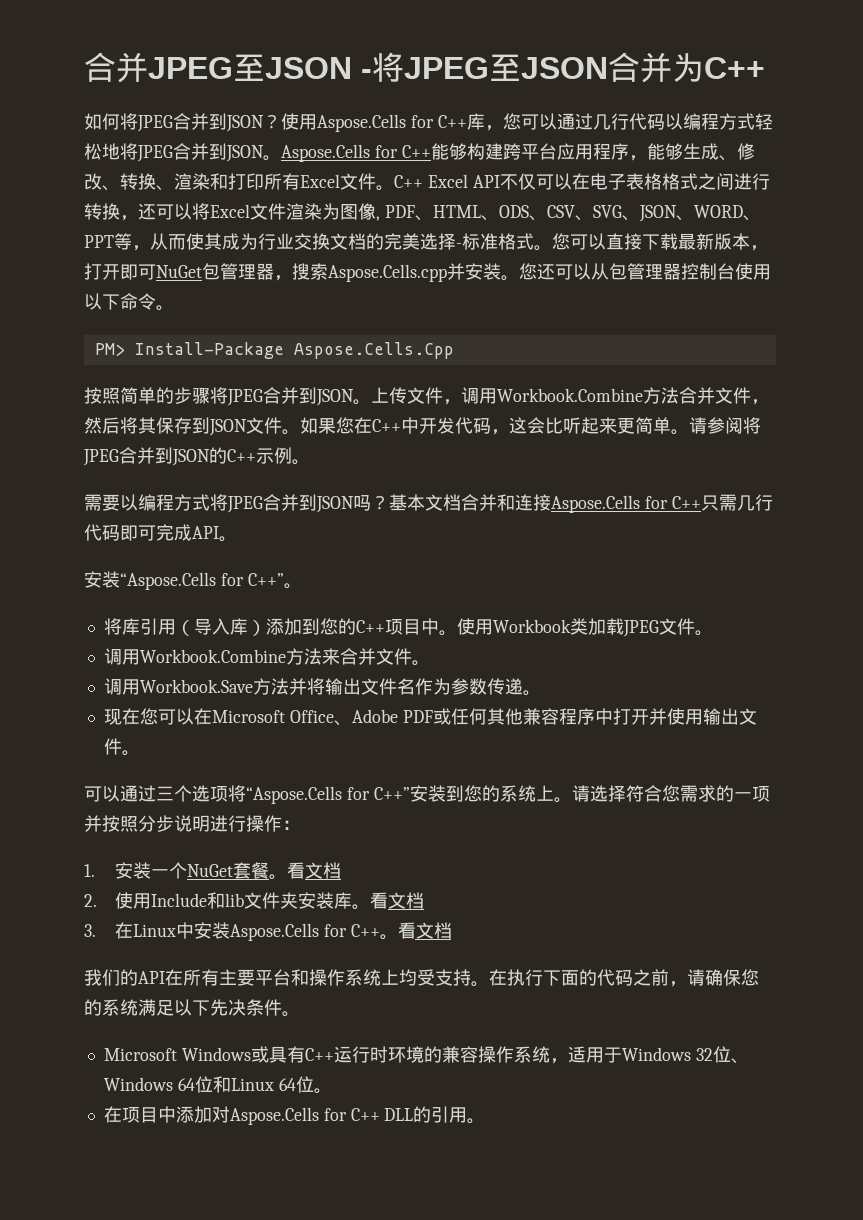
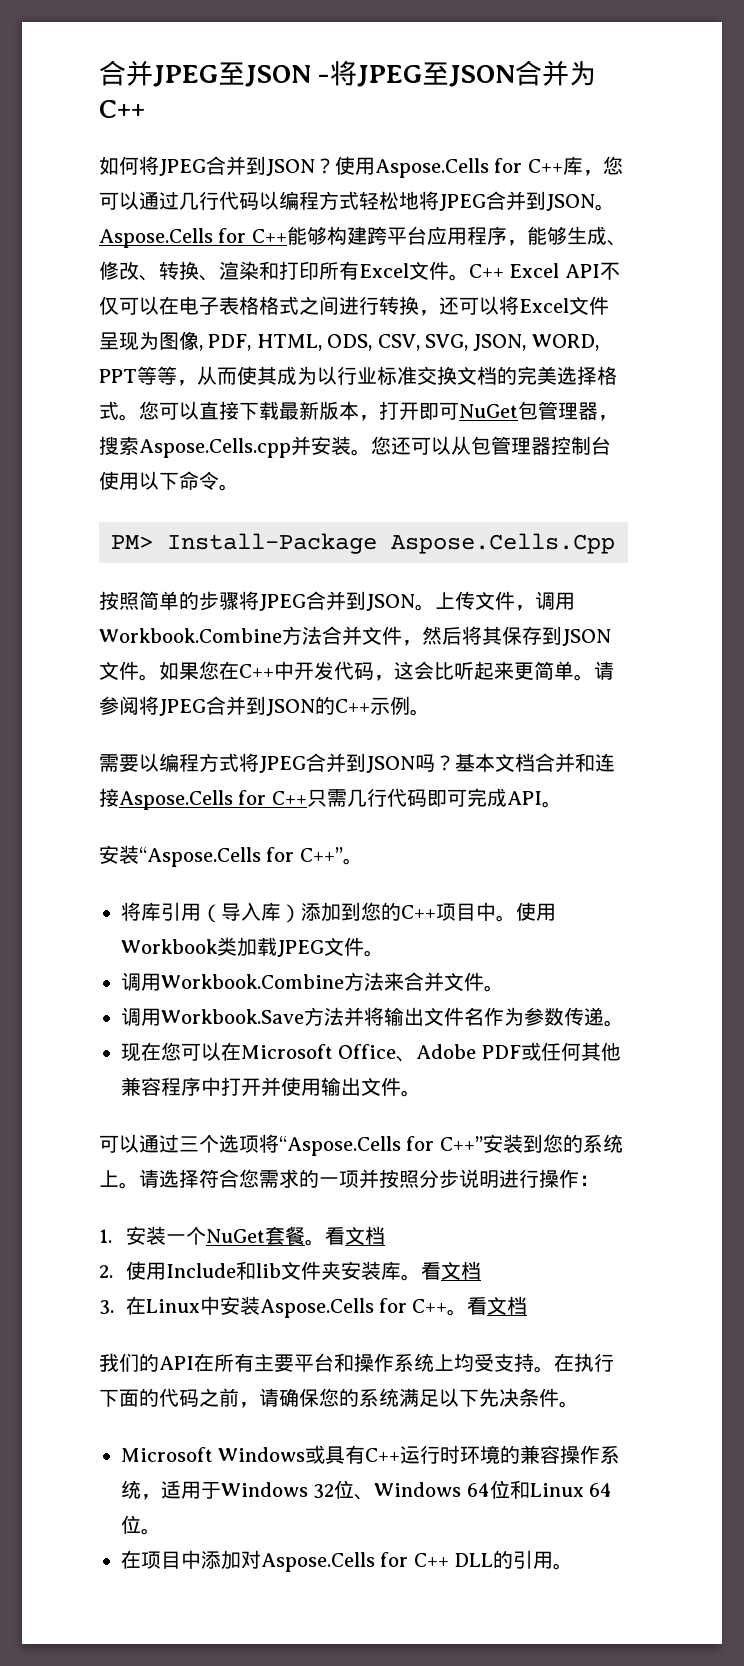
- C++ Excel API不仅可以在电子表格格式之间进行转换，还可以将Excel文件渲染为图像, PDF、HTML、ODS、CSV、SVG、JSON、WORD、PPT等，从而使其成为行业交换文档的完美选择-标准格式。
+ C++ Excel API不仅可以在电子表格格式之间进行转换，还可以将Excel文件呈现为图像, PDF, HTML, ODS, CSV, SVG, JSON, WORD, PPT等等，从而使其成为以行业标准交换文档的完美选择格式。

